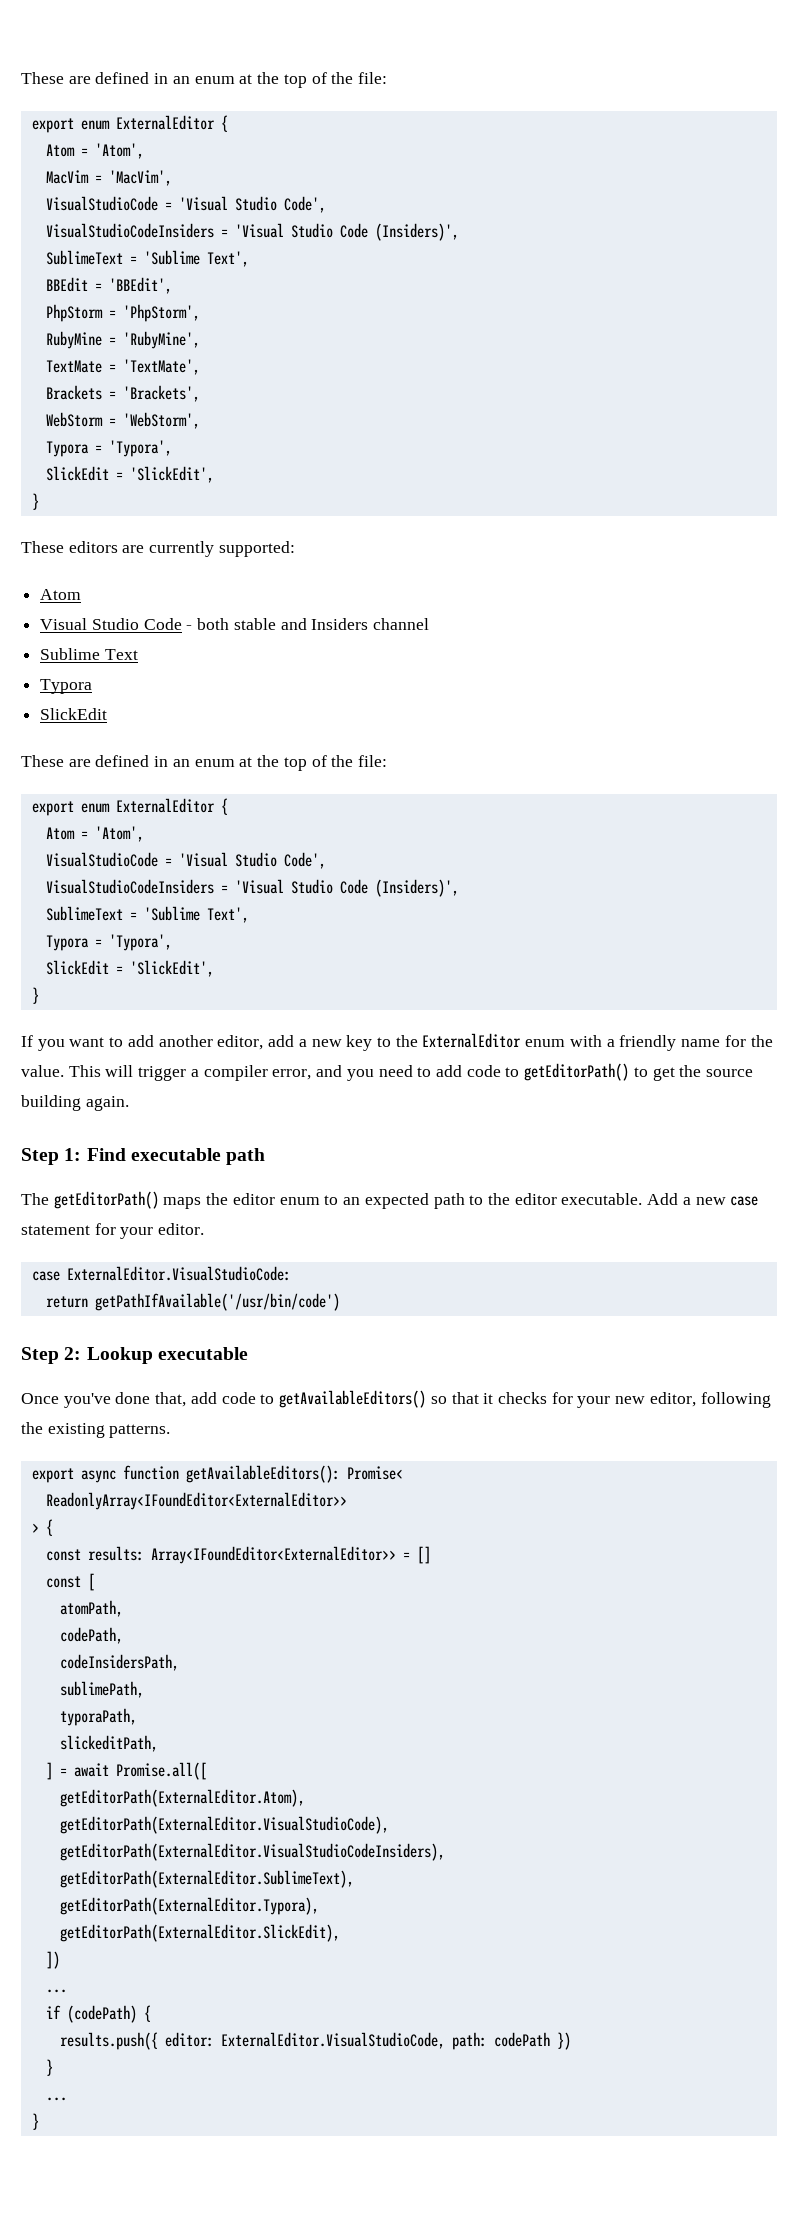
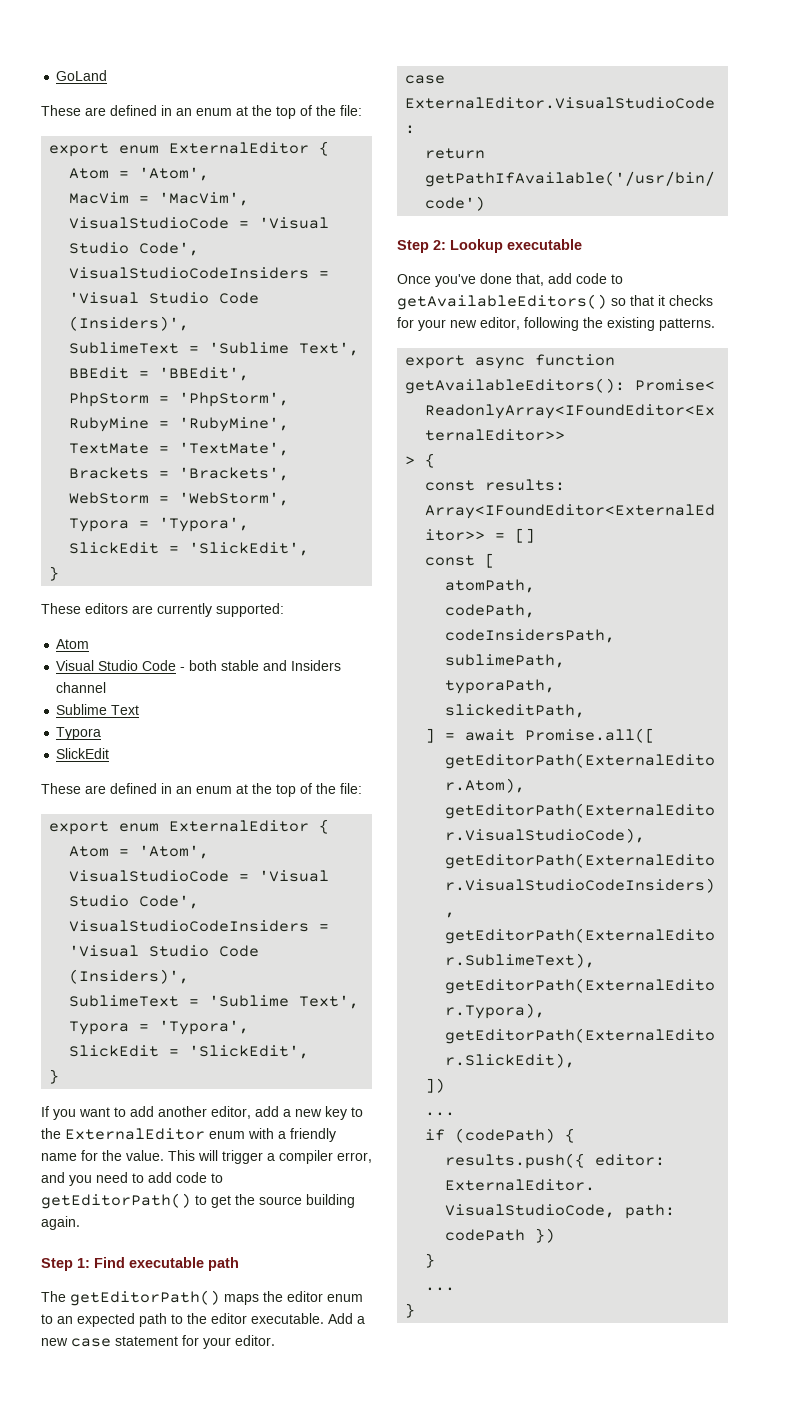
+ GoLand

